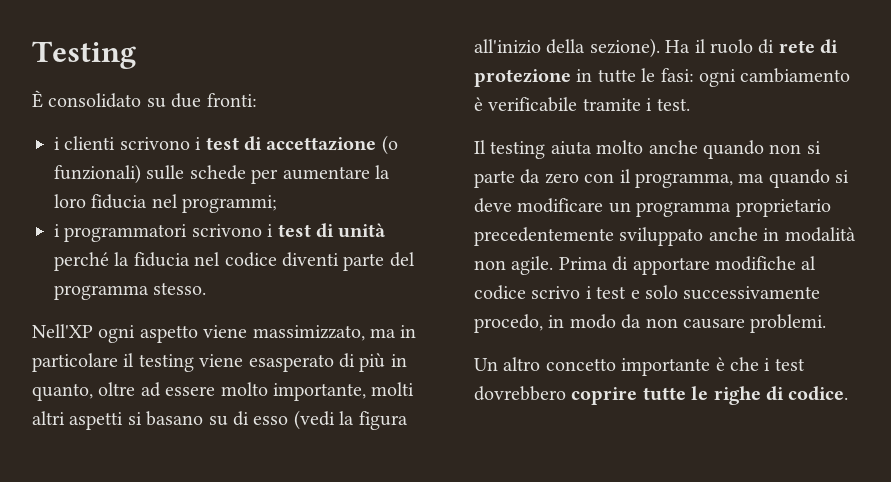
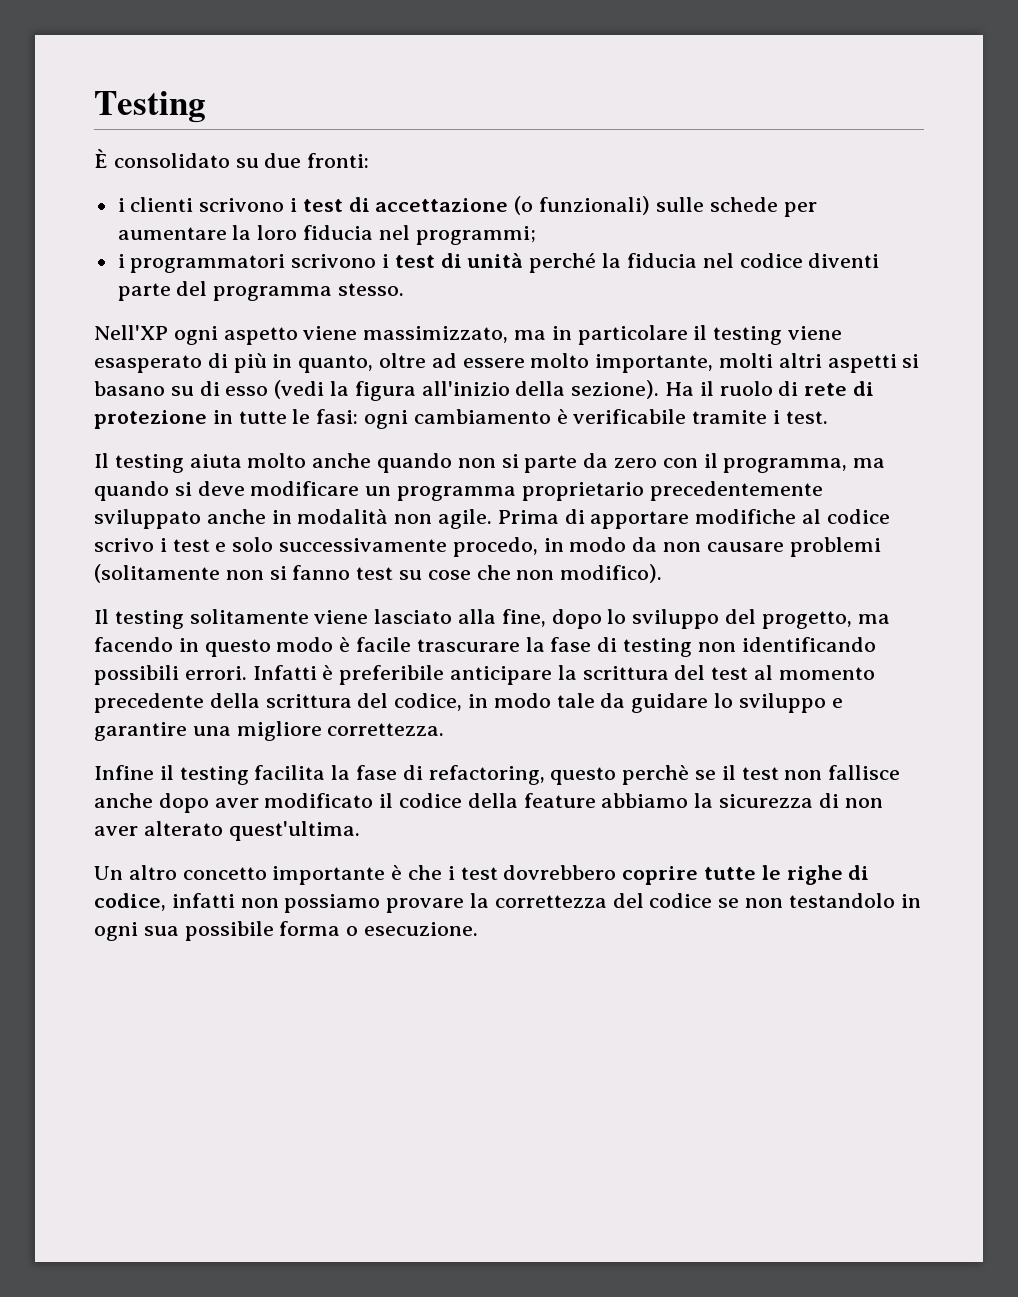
- Prima di apportare modifiche al codice scrivo i test e solo successivamente procedo, in modo da non causare problemi.
+ Prima di apportare modifiche al codice scrivo i test e solo successivamente procedo, in modo da non causare problemi (solitamente non si fanno test su cose che non modifico).
+ Il testing solitamente viene lasciato alla fine, dopo lo sviluppo del progetto, ma facendo in questo modo è facile trascurare la fase di testing non identificando possibili errori. Infatti è preferibile anticipare la scrittura del test al momento precedente della scrittura del codice, in modo tale da guidare lo sviluppo e garantire una migliore correttezza.
+ Infine il testing facilita la fase di refactoring, questo perchè se il test non fallisce anche dopo aver modificato il codice della feature abbiamo la sicurezza di non aver alterato quest'ultima.
- Un altro concetto importante è che i test dovrebbero coprire tutte le righe di codice.
+ Un altro concetto importante è che i test dovrebbero coprire tutte le righe di codice, infatti non possiamo provare la correttezza del codice se non testandolo in ogni sua possibile forma o esecuzione.

